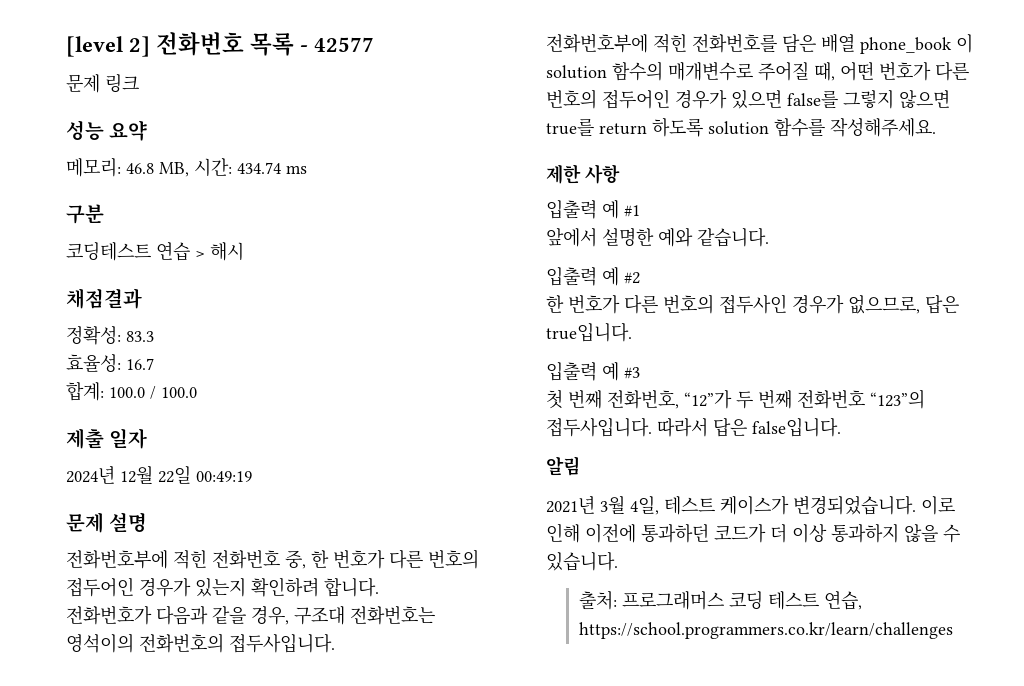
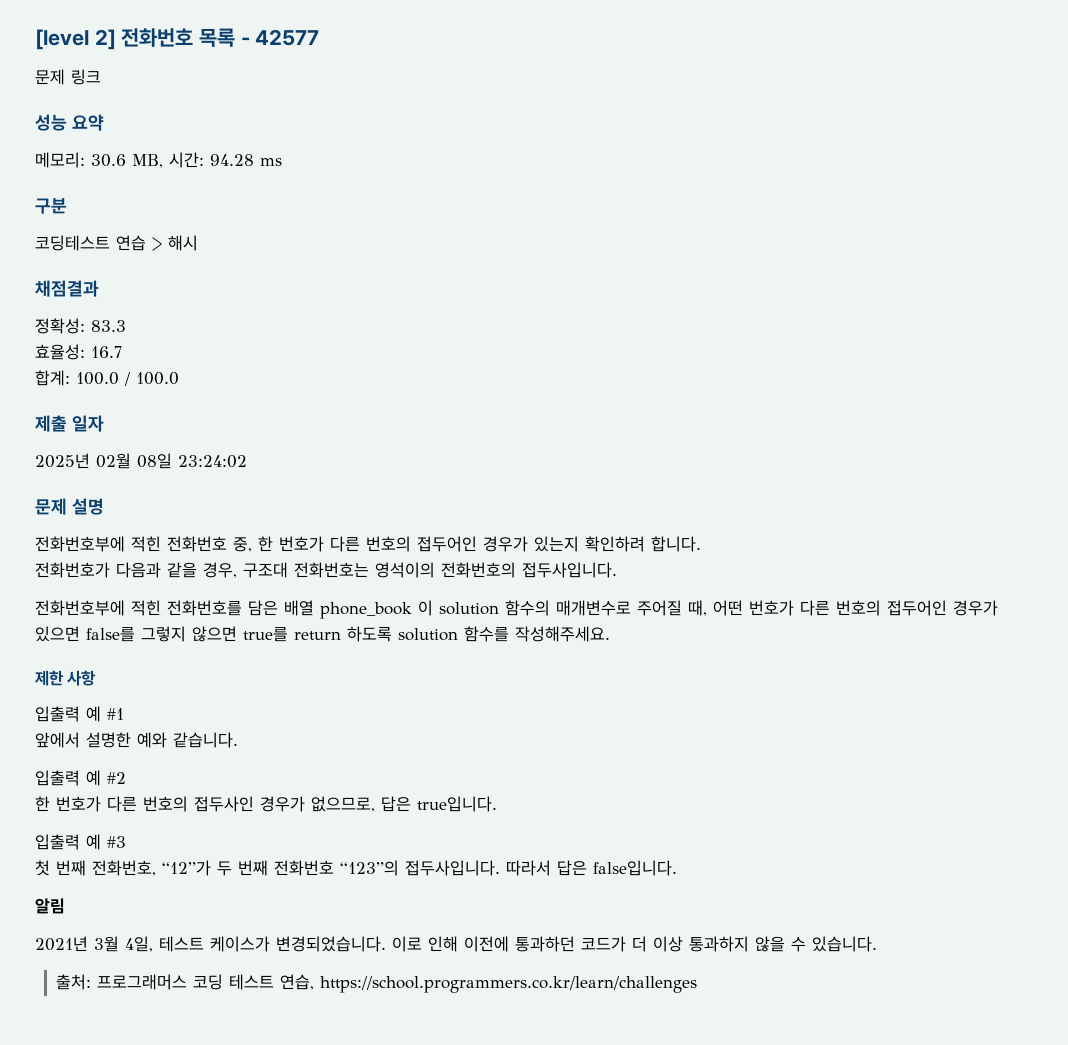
- 메모리: 46.8 MB, 시간: 434.74 ms
+ 메모리: 30.6 MB, 시간: 94.28 ms
- 2024년 12월 22일 00:49:19
+ 2025년 02월 08일 23:24:02

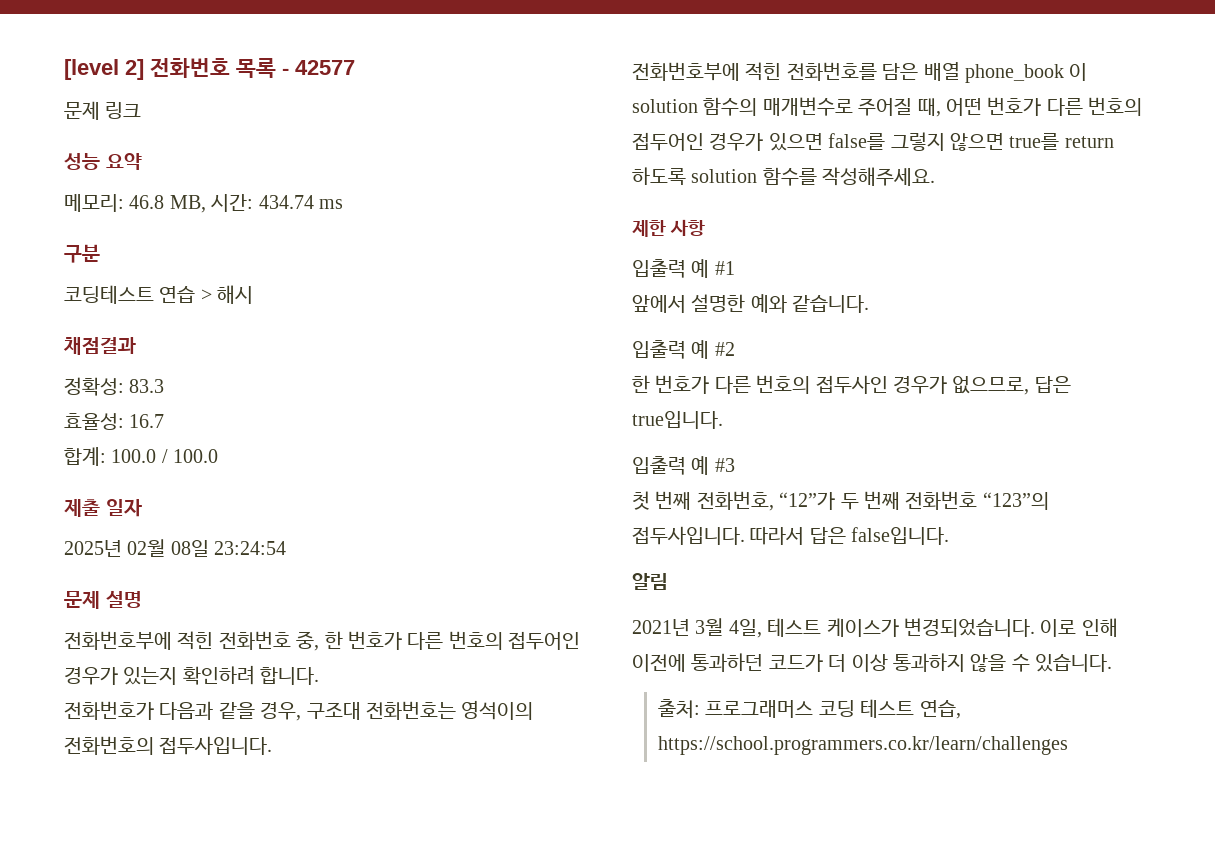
- 메모리: 30.6 MB, 시간: 94.28 ms
+ 메모리: 46.8 MB, 시간: 434.74 ms
- 2025년 02월 08일 23:24:02
+ 2025년 02월 08일 23:24:54

